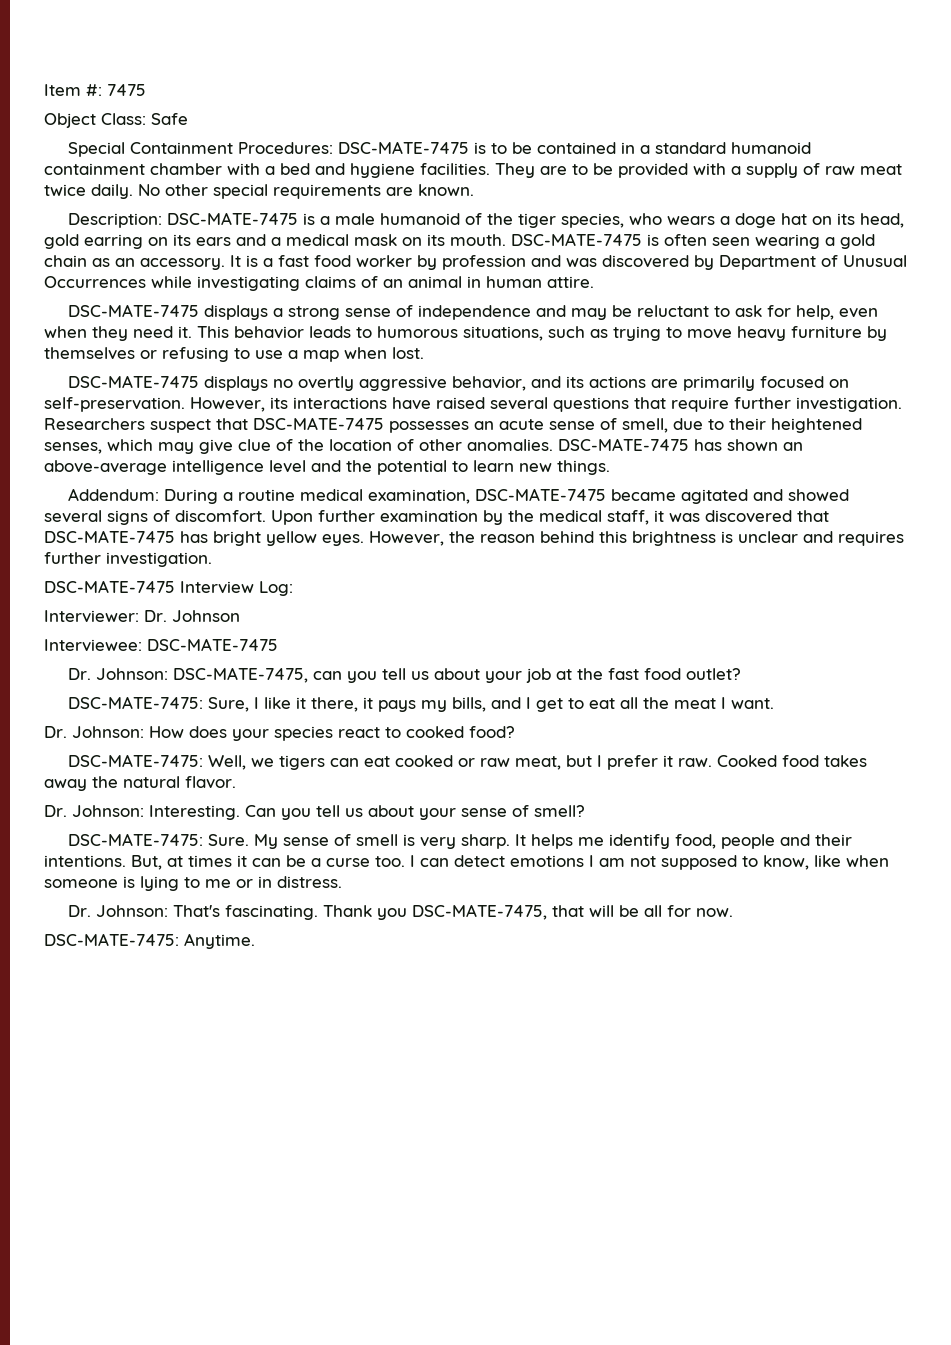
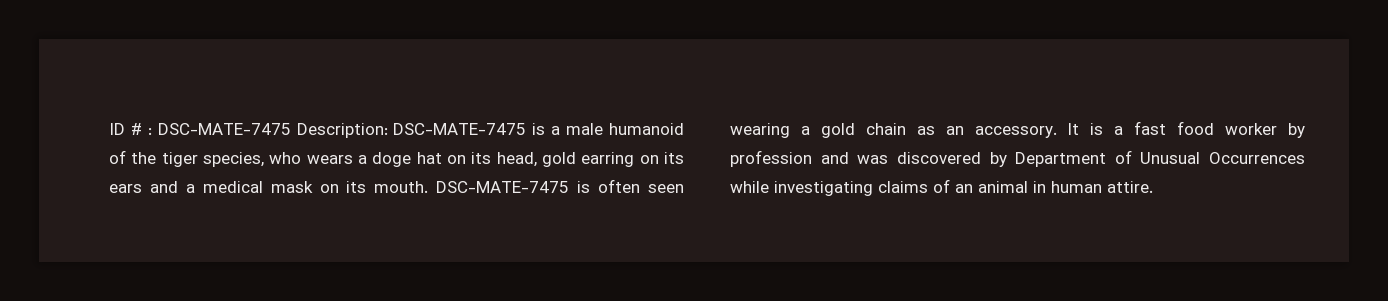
- Item #: 7475
- Object Class: Safe
- Special Containment Procedures: DSC-MATE-7475 is to be contained in a standard humanoid containment chamber with a bed and hygiene facilities. They are to be provided with a supply of raw meat twice daily. No other special requirements are known.
- Description: DSC-MATE-7475 is a male humanoid of the tiger species, who wears a doge hat on its head, gold earring on its ears and a medical mask on its mouth.
+ ID # : DSC-MATE-7475 Description: DSC-MATE-7475 is a male humanoid of the tiger species, who wears a doge hat on its head, gold earring on its ears and a medical mask on its mouth.
- DSC-MATE-7475 displays a strong sense of independence and may be reluctant to ask for help, even when they need it. This behavior leads to humorous situations, such as trying to move heavy furniture by themselves or refusing to use a map when lost.
- DSC-MATE-7475 displays no overtly aggressive behavior, and its actions are primarily focused on self-preservation. However, its interactions have raised several questions that require further investigation. Researchers suspect that DSC-MATE-7475 possesses an acute sense of smell, due to their heightened senses, which may give clue of the location of other anomalies. DSC-MATE-7475 has shown an above-average intelligence level and the potential to learn new things.
- Addendum: During a routine medical examination, DSC-MATE-7475 became agitated and showed several signs of discomfort. Upon further examination by the medical staff, it was discovered that DSC-MATE-7475 has bright yellow eyes. However, the reason behind this brightness is unclear and requires further investigation.
- DSC-MATE-7475 Interview Log:
- Interviewer: Dr. Johnson
- Interviewee: DSC-MATE-7475
- Dr. Johnson: DSC-MATE-7475, can you tell us about your job at the fast food outlet?
- DSC-MATE-7475: Sure, I like it there, it pays my bills, and I get to eat all the meat I want.
- Dr. Johnson: How does your species react to cooked food?
- DSC-MATE-7475: Well, we tigers can eat cooked or raw meat, but I prefer it raw. Cooked food takes away the natural flavor.
- Dr. Johnson: Interesting. Can you tell us about your sense of smell?
- DSC-MATE-7475: Sure. My sense of smell is very sharp. It helps me identify food, people and their intentions. But, at times it can be a curse too. I can detect emotions I am not supposed to know, like when someone is lying to me or in distress.
- Dr. Johnson: That's fascinating. Thank you DSC-MATE-7475, that will be all for now.
- DSC-MATE-7475: Anytime.

